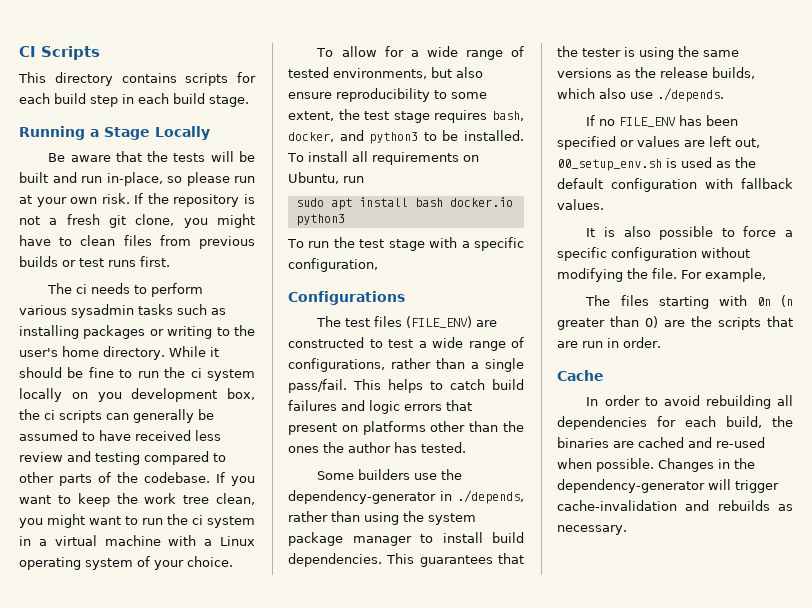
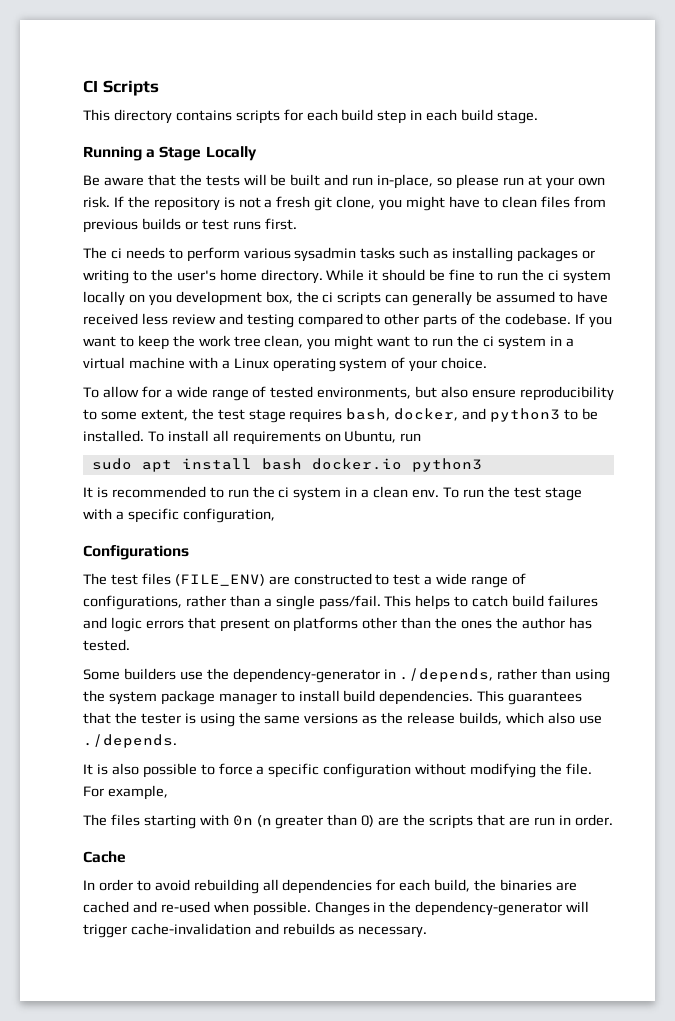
+ It is recommended to run the ci system in a clean env.
- If no FILE_ENV has been specified or values are left out, 00_setup_env.sh is used as the default configuration with fallback values.

